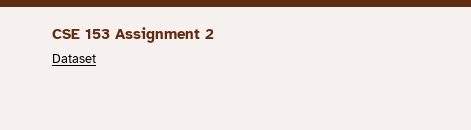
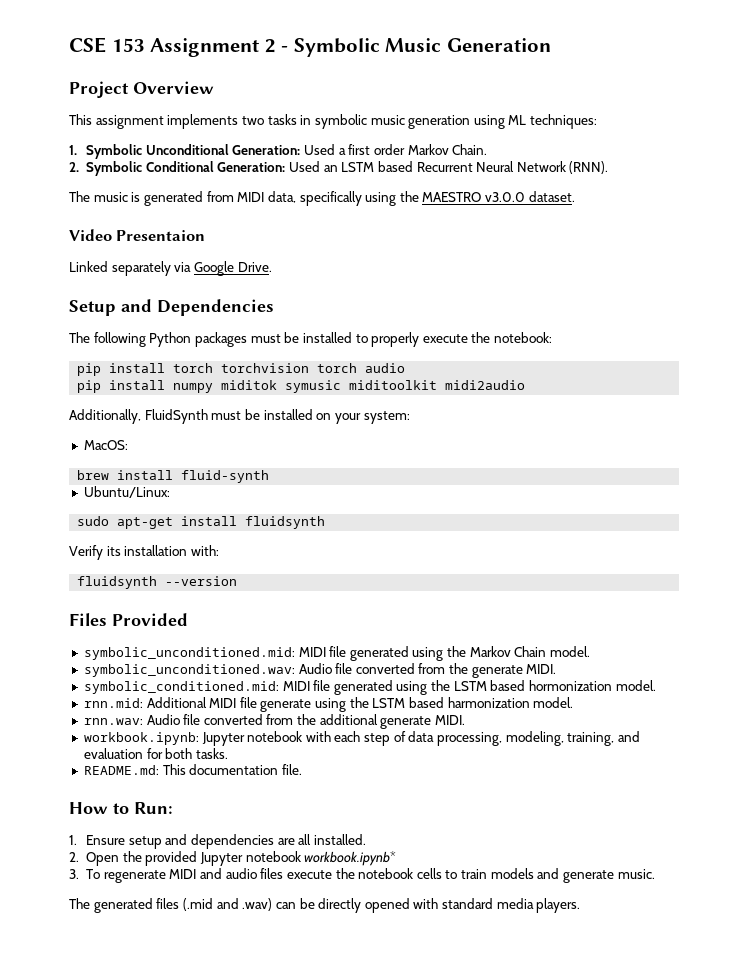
- CSE 153 Assignment 2
- Dataset
+ CSE 153 Assignment 2 - Symbolic Music Generation
+ Project Overview
+ This assignment implements two tasks in symbolic music generation using ML techniques:
+ 1. Symbolic Unconditional Generation: Used a first order Markov Chain.
+ 2. Symbolic Conditional Generation: Used an LSTM based Recurrent Neural Network (RNN).
+ The music is generated from MIDI data, specifically using the MAESTRO v3.0.0 dataset.
+ Video Presentaion
+ Linked separately via Google Drive.
+ Setup and Dependencies
+ The following Python packages must be installed to properly execute the notebook:
+ pip install torch torchvision torch audio
+ pip install numpy miditok symusic miditoolkit midi2audio
+ Additionally, FluidSynth must be installed on your system:
+ MacOS:
+ brew install fluid-synth
+ Ubuntu/Linux:
+ sudo apt-get install fluidsynth
+ Verify its installation with:
+ fluidsynth --version
+ Files Provided
+ symbolic_unconditioned.mid: MIDI file generated using the Markov Chain model.
+ symbolic_unconditioned.wav: Audio file converted from the generate MIDI.
+ symbolic_conditioned.mid: MIDI file generated using the LSTM based hormonization model.
+ rnn.mid: Additional MIDI file generate using the LSTM based harmonization model.
+ rnn.wav: Audio file converted from the additional generate MIDI.
+ workbook.ipynb: Jupyter notebook with each step of data processing, modeling, training, and evaluation for both tasks.
+ README.md: This documentation file.
+ How to Run:
+ 1. Ensure setup and dependencies are all installed.
+ 2. Open the provided Jupyter notebook workbook.ipynb*
+ 3. To regenerate MIDI and audio files execute the notebook cells to train models and generate music.
+ The generated files (.mid and .wav) can be directly opened with standard media players.

